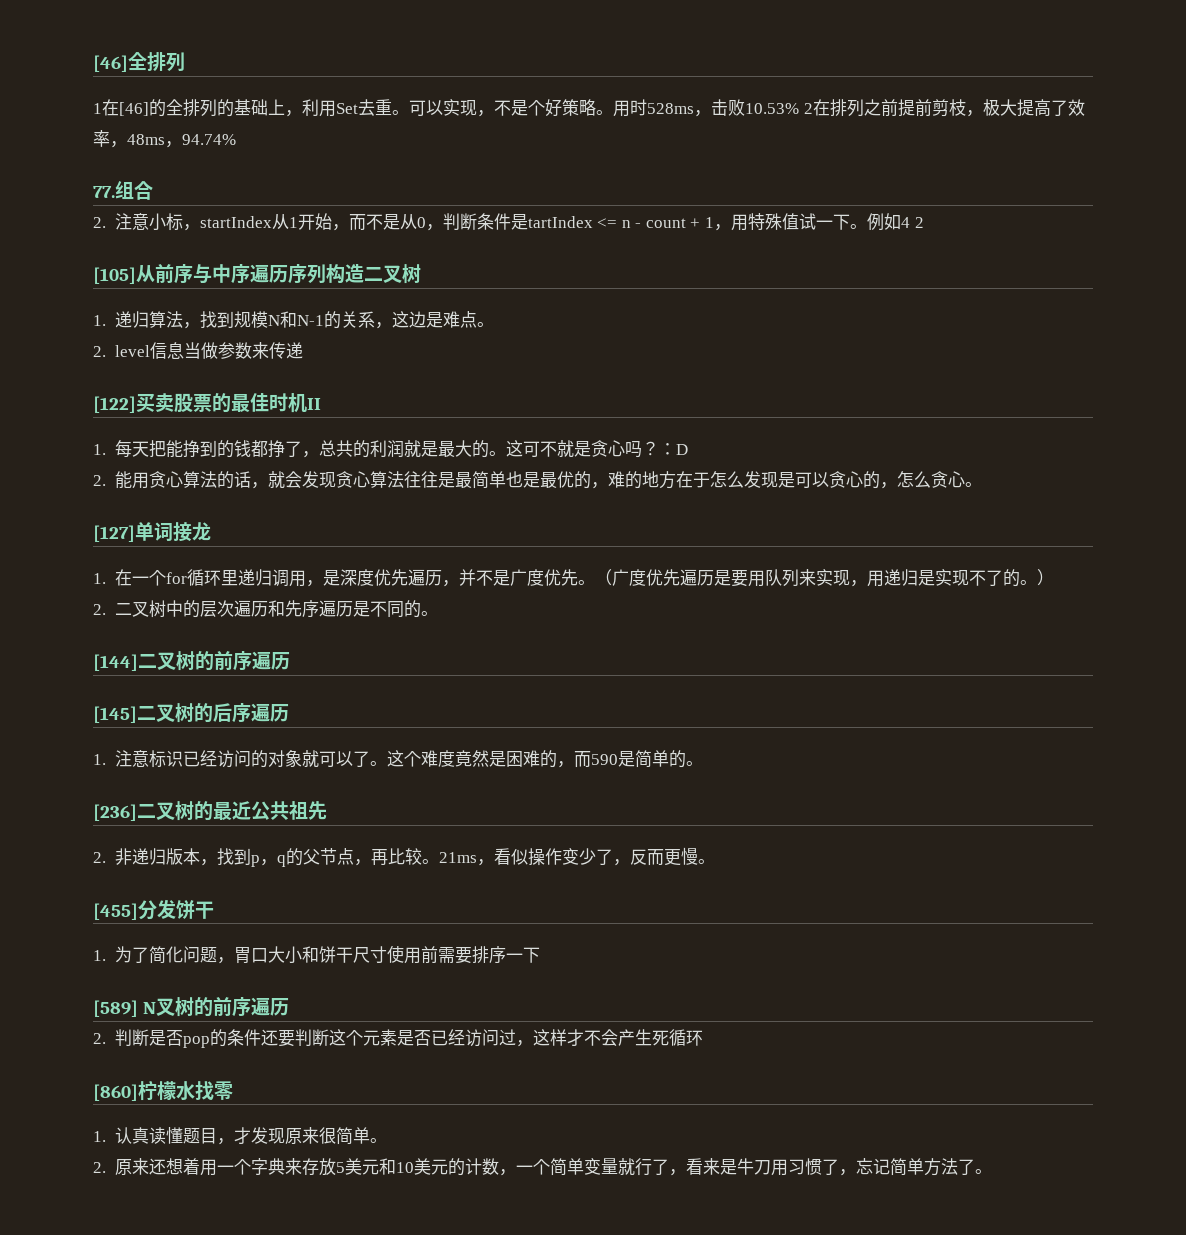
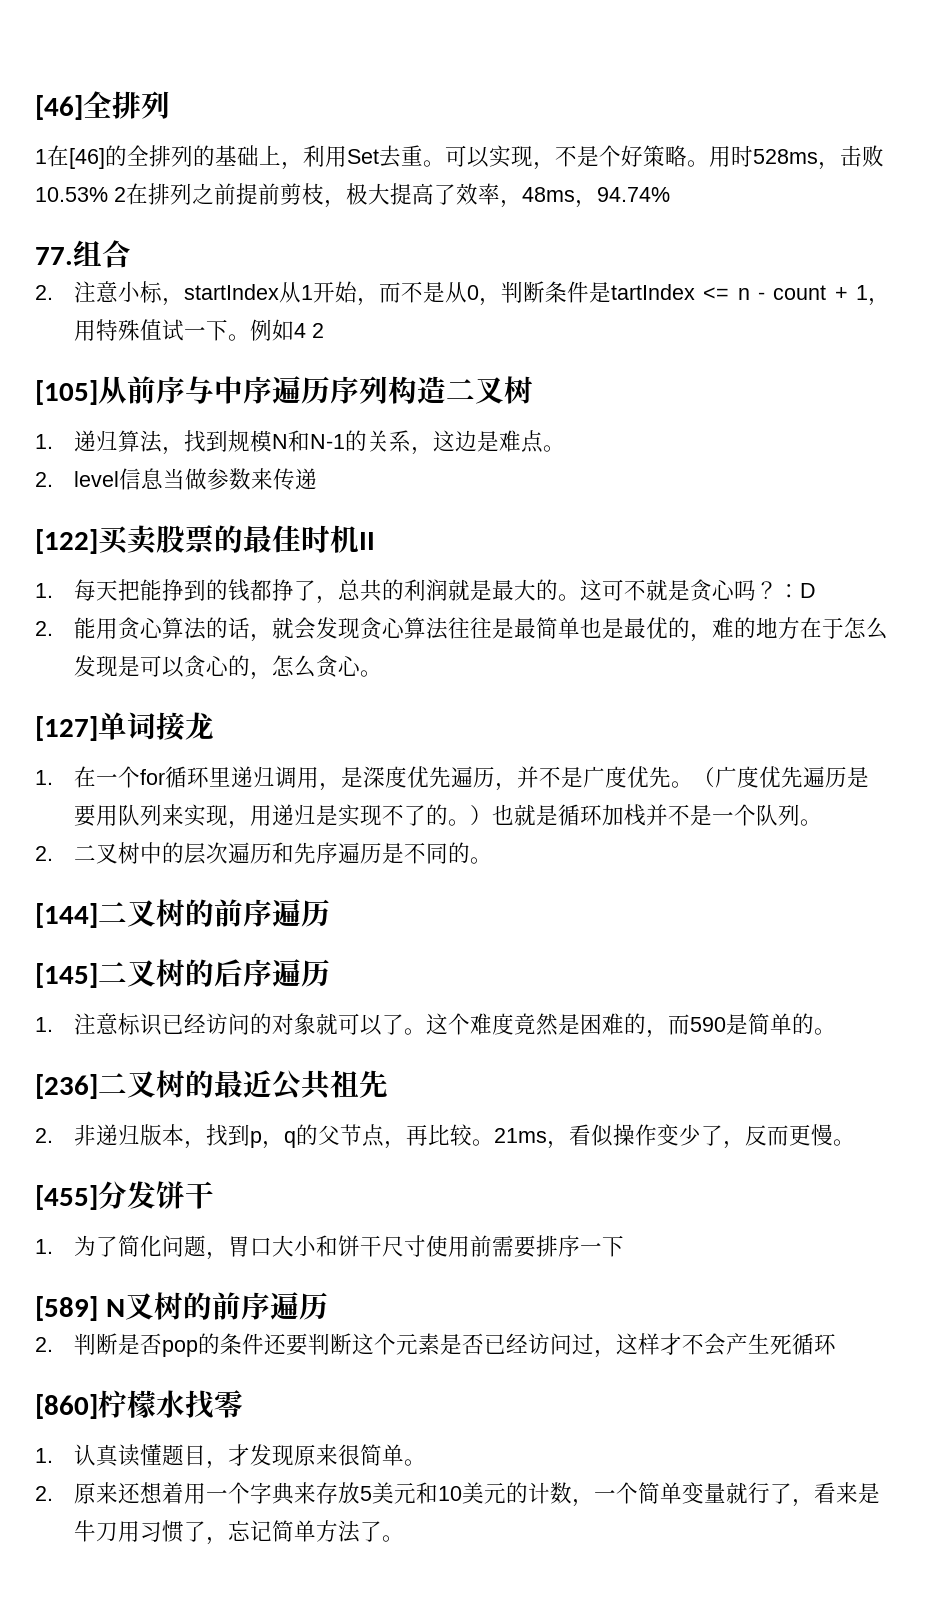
- （广度优先遍历是要用队列来实现，用递归是实现不了的。）
+ （广度优先遍历是要用队列来实现，用递归是实现不了的。）也就是循环加栈并不是一个队列。

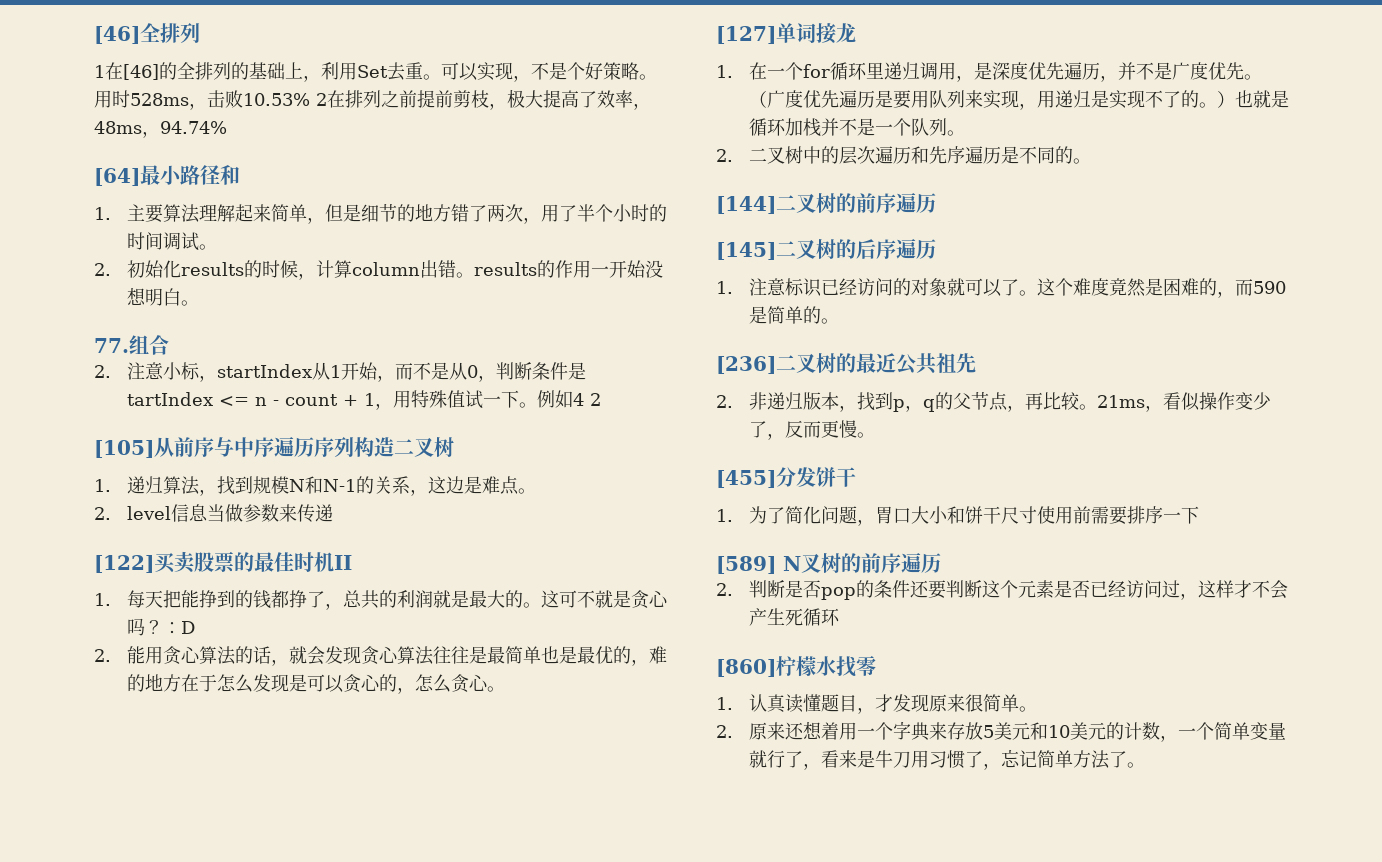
+ [64]最小路径和
+ 1.主要算法理解起来简单，但是细节的地方错了两次，用了半个小时的时间调试。
+ 2.初始化results的时候，计算column出错。results的作用一开始没想明白。

